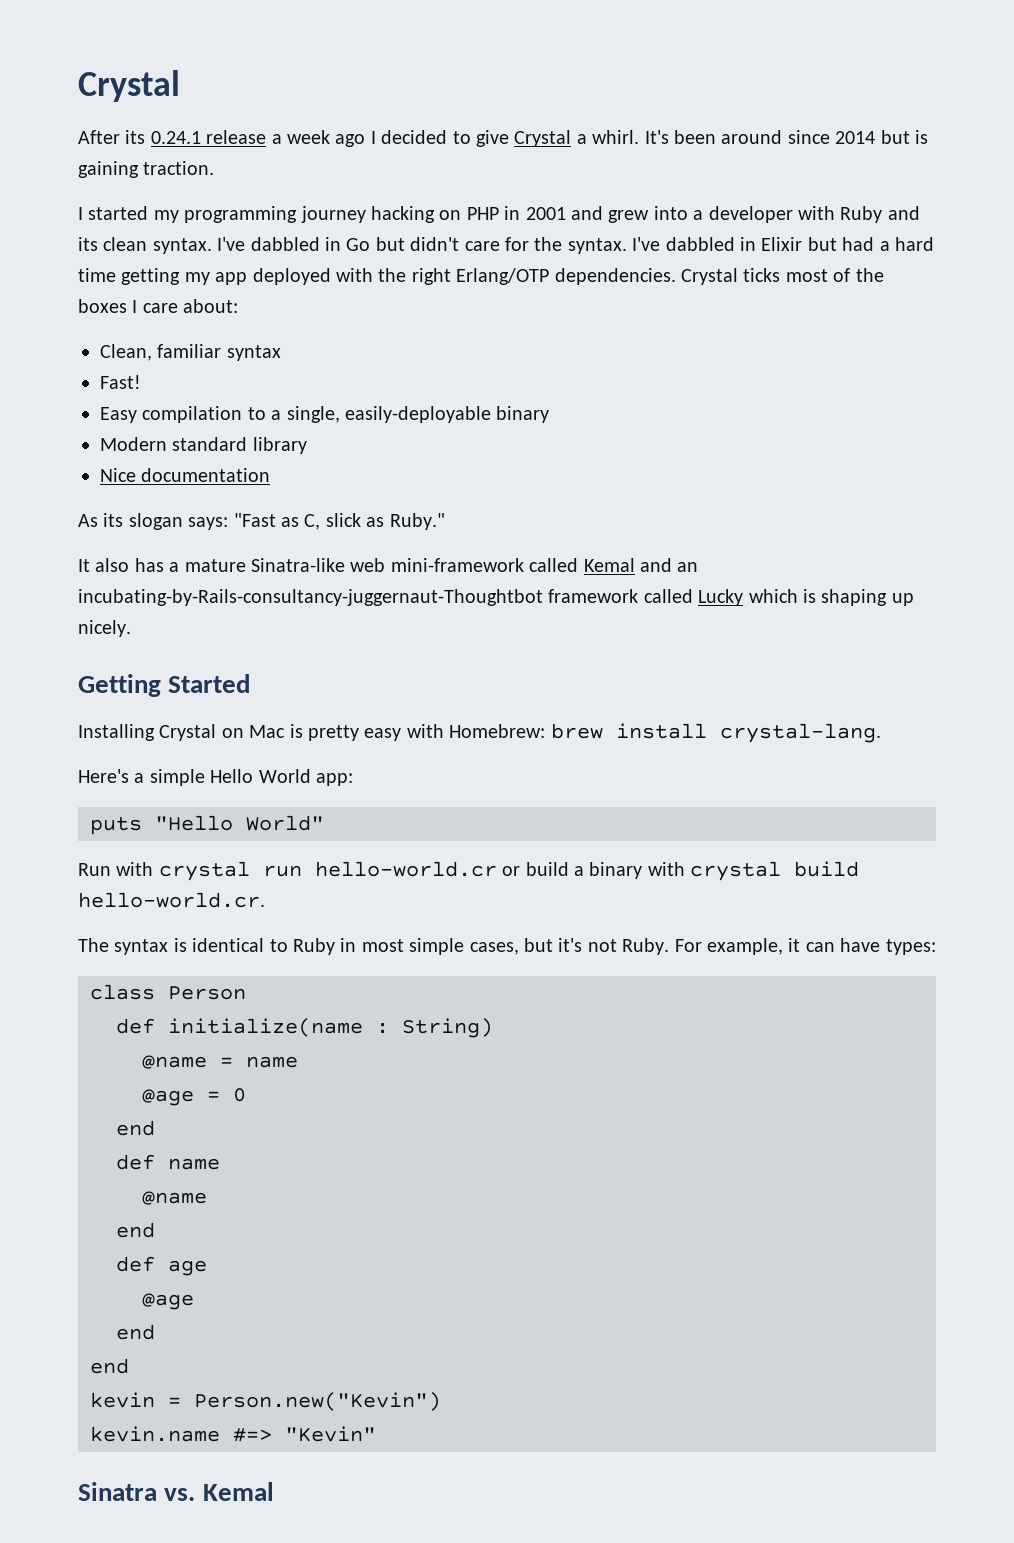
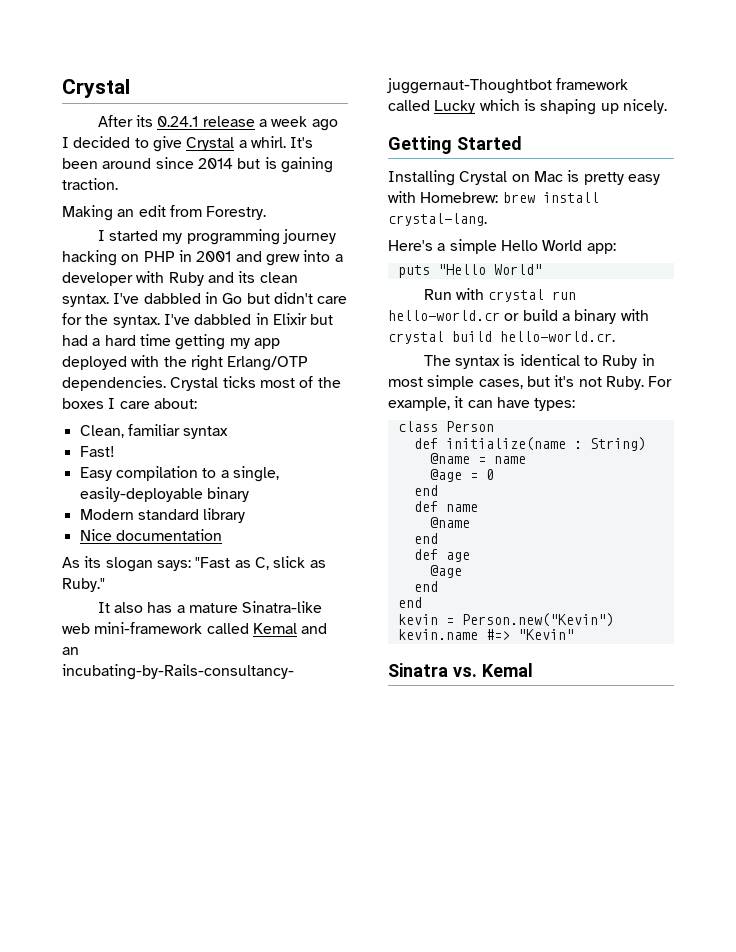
+ Making an edit from Forestry.

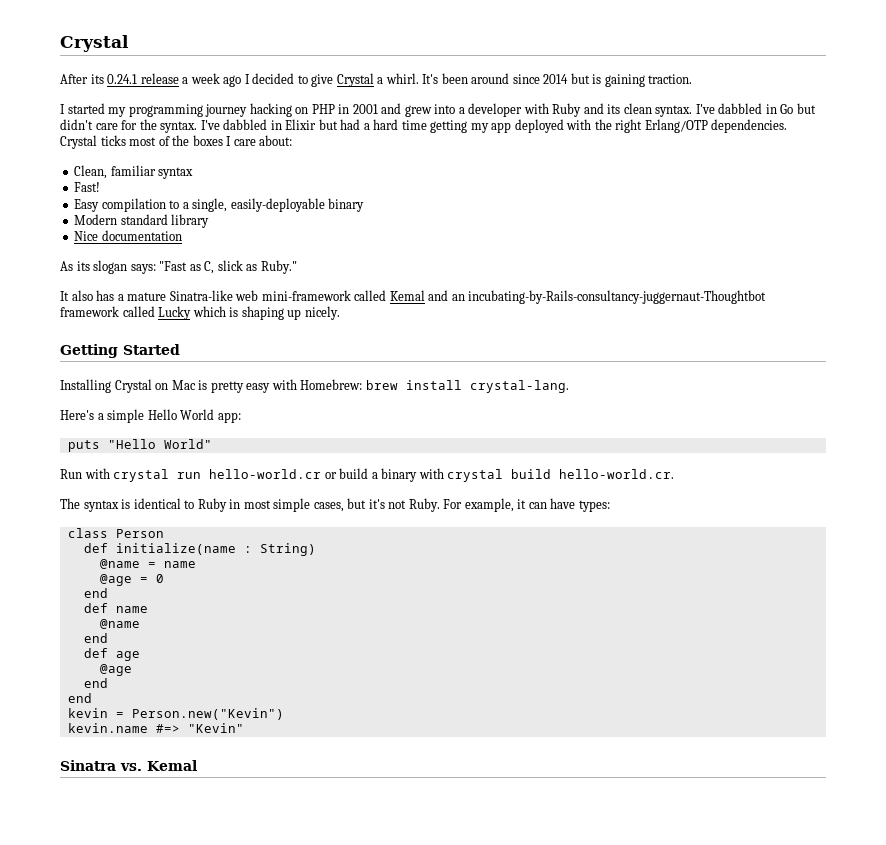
- Making an edit from Forestry.

